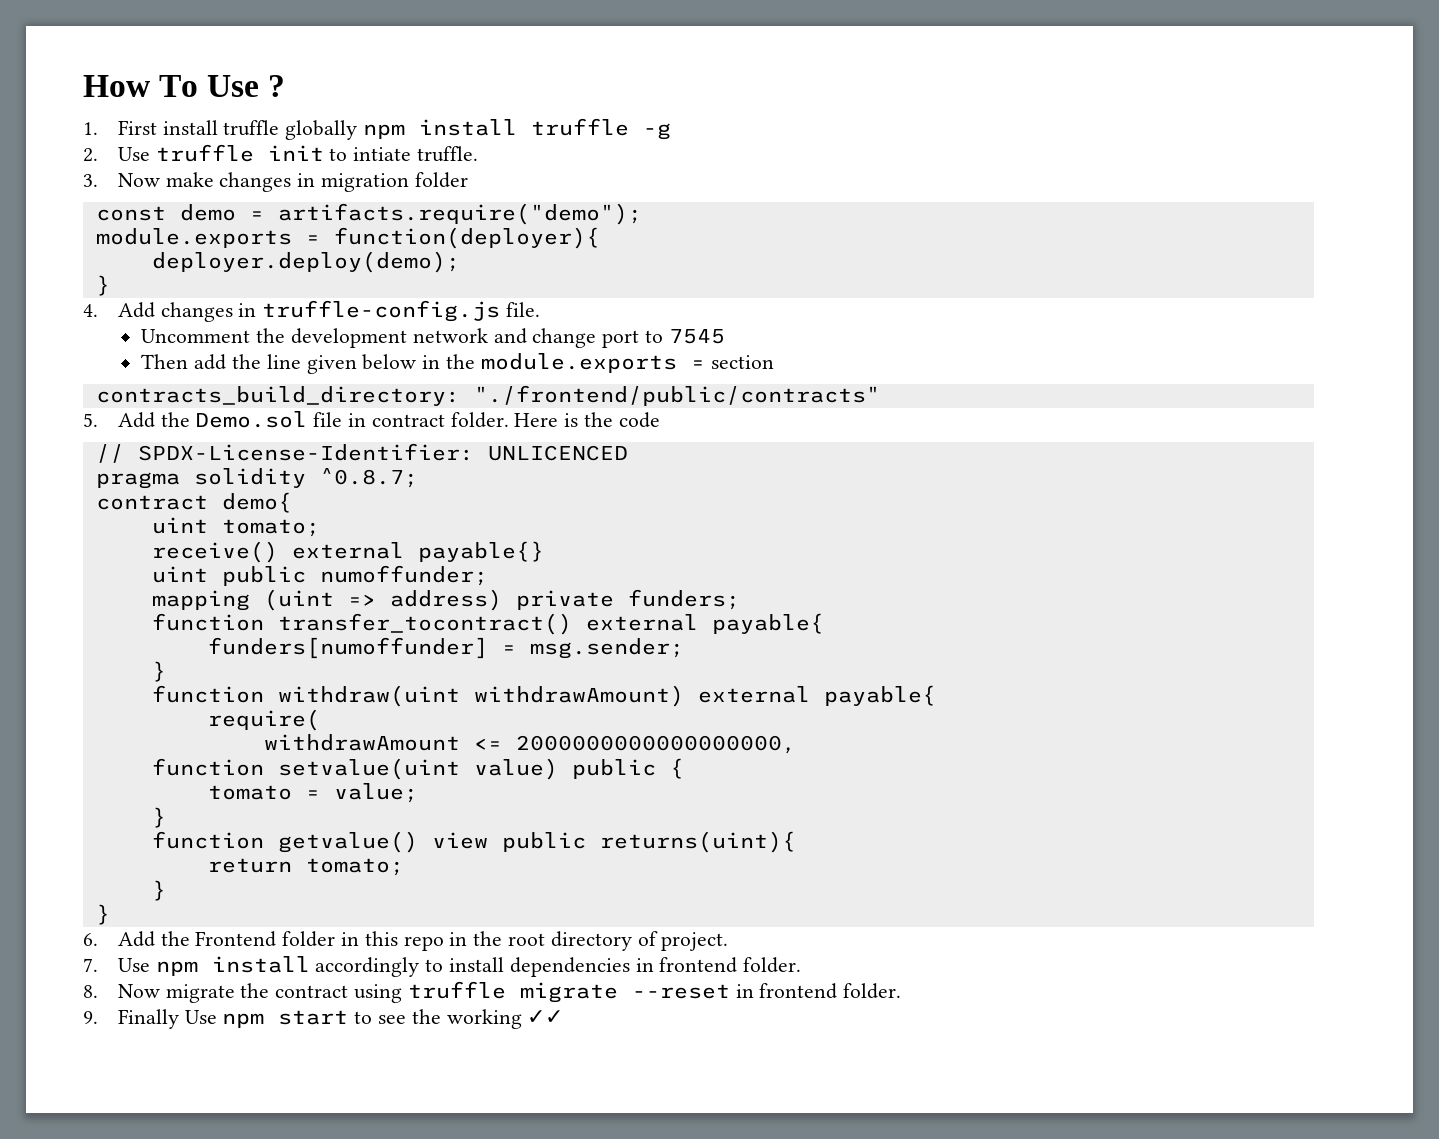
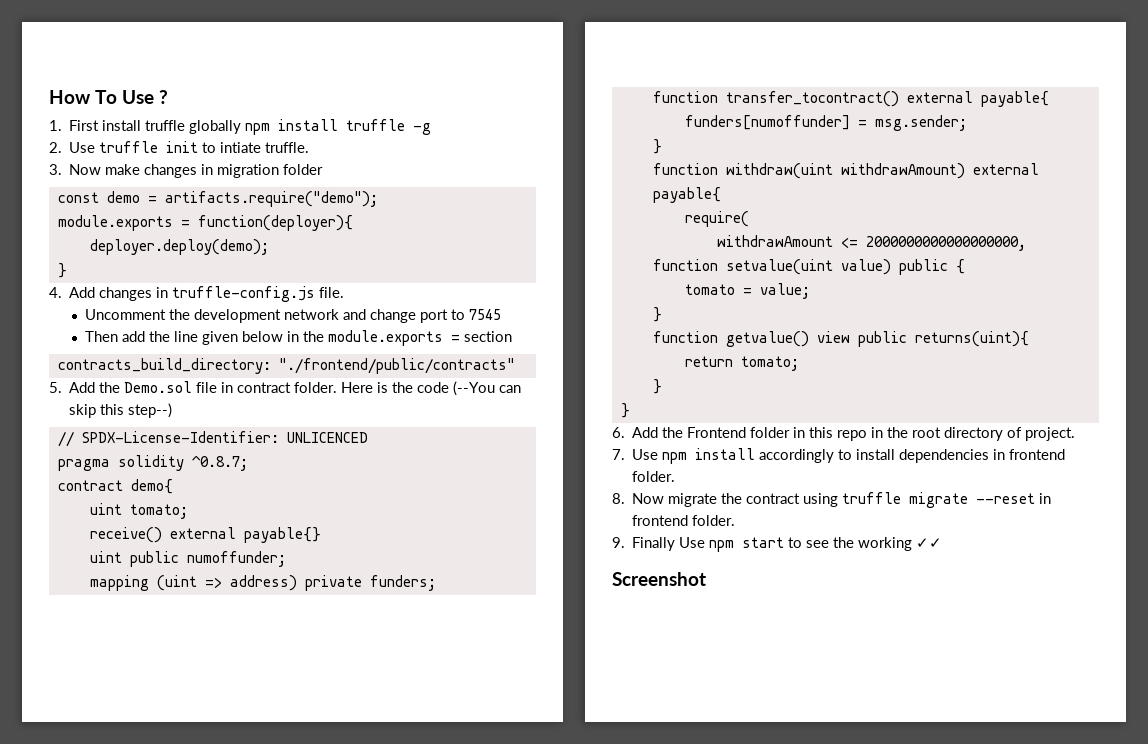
- Here is the code
+ Here is the code (--You can skip this step--)
+ Screenshot

